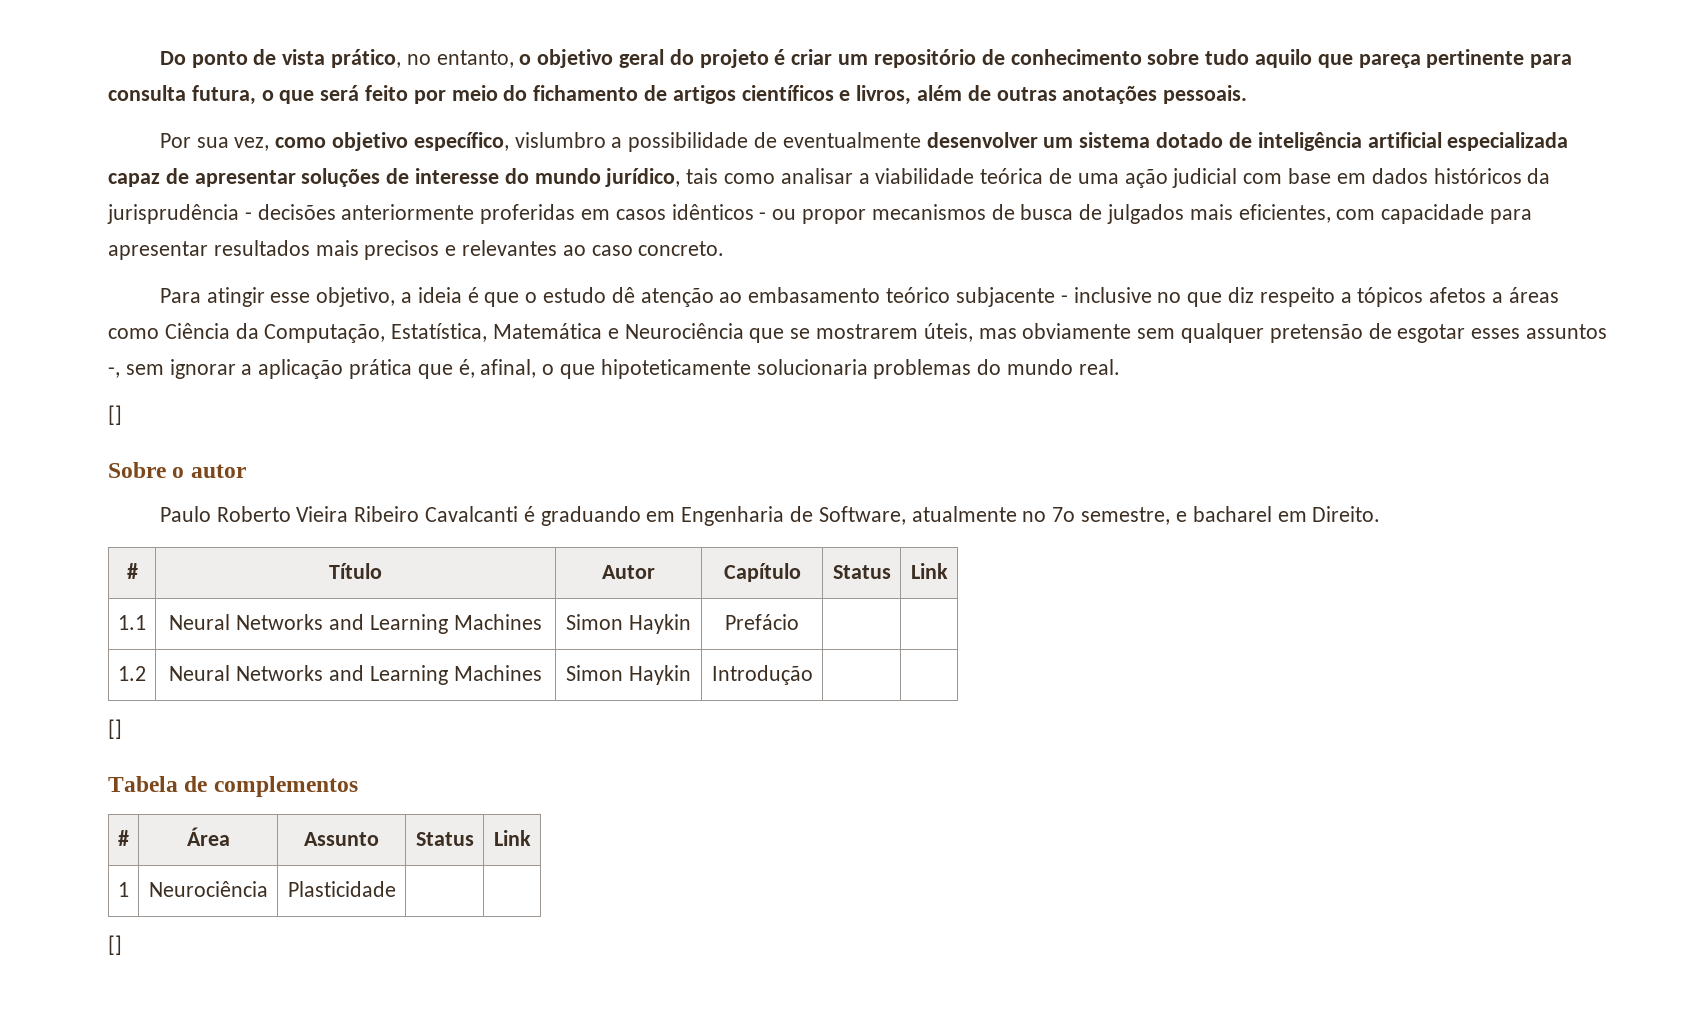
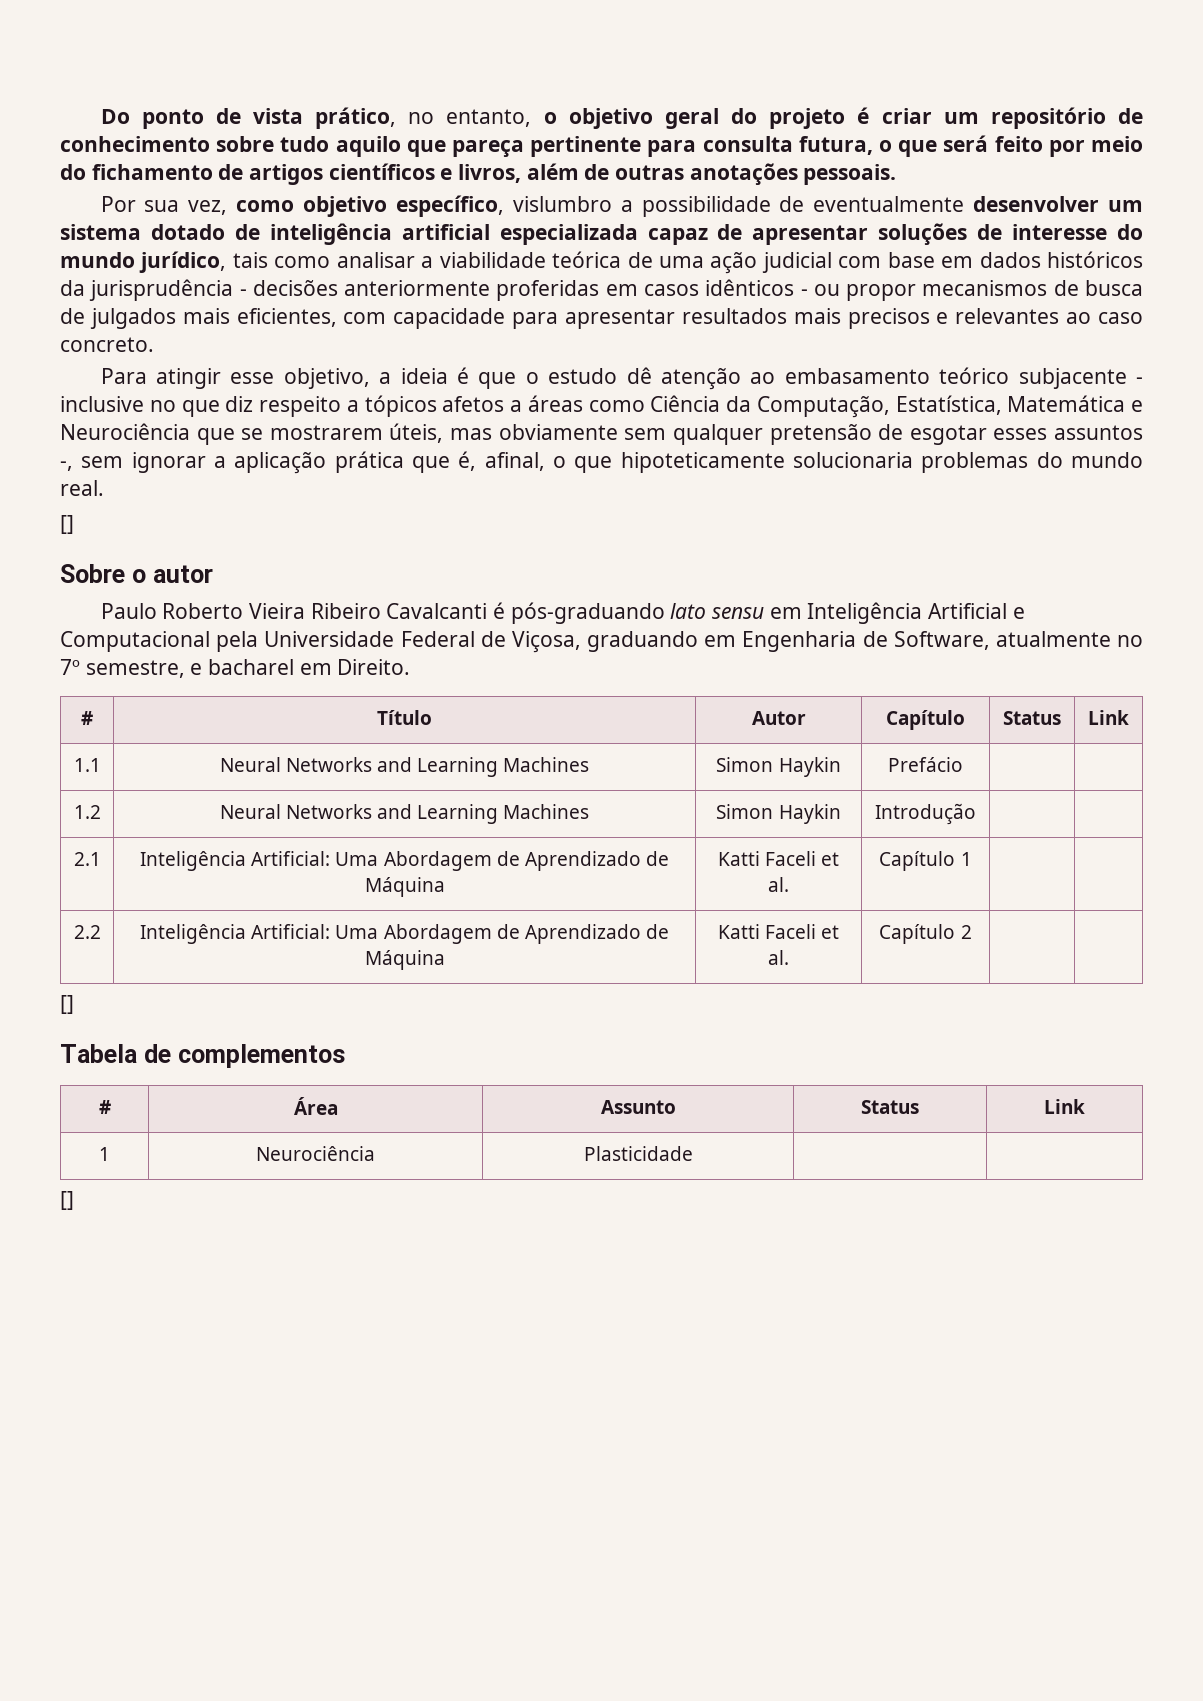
- Paulo Roberto Vieira Ribeiro Cavalcanti é graduando em Engenharia de Software, atualmente no 7o semestre, e bacharel em Direito.
+ Paulo Roberto Vieira Ribeiro Cavalcanti é pós-graduando lato sensu em Inteligência Artificial e Computacional pela Universidade Federal de Viçosa, graduando em Engenharia de Software, atualmente no 7º semestre, e bacharel em Direito.
+ 2.1 | Inteligência Artificial: Uma Abordagem de Aprendizado de Máquina | Katti Faceli et al. | Capítulo 1 | |
+ 2.2 | Inteligência Artificial: Uma Abordagem de Aprendizado de Máquina | Katti Faceli et al. | Capítulo 2 | |

